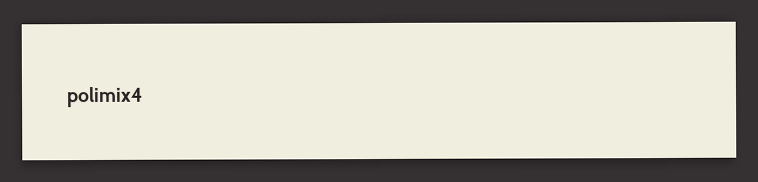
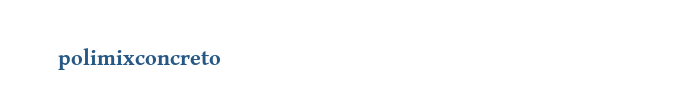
- polimix4
+ polimixconcreto

